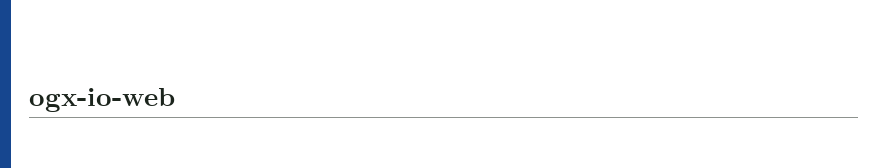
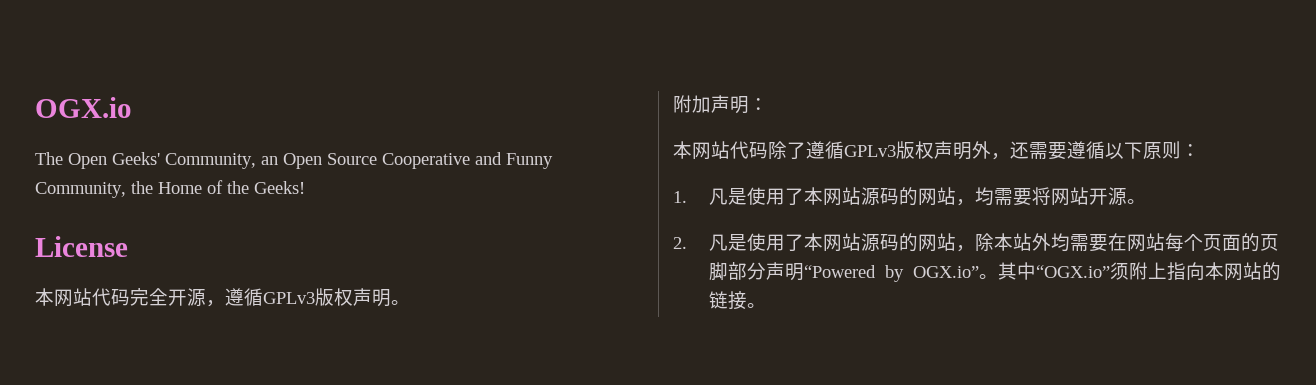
- ogx-io-web
+ OGX.io
+ The Open Geeks' Community, an Open Source Cooperative and Funny Community, the Home of the Geeks!
+ License
+ 本网站代码完全开源，遵循GPLv3版权声明。
+ 附加声明：
+ 本网站代码除了遵循GPLv3版权声明外，还需要遵循以下原则：
+ 1.凡是使用了本网站源码的网站，均需要将网站开源。
+ 2.凡是使用了本网站源码的网站，除本站外均需要在网站每个页面的页脚部分声明“Powered by OGX.io”。其中“OGX.io”须附上指向本网站的链接。

